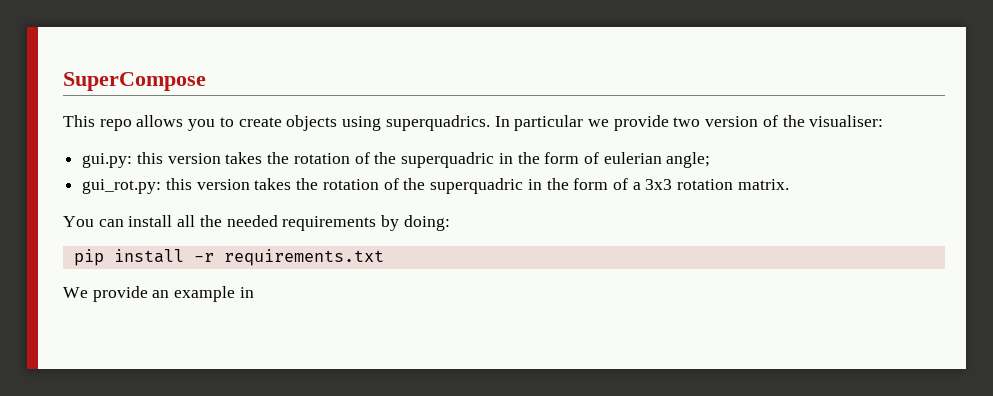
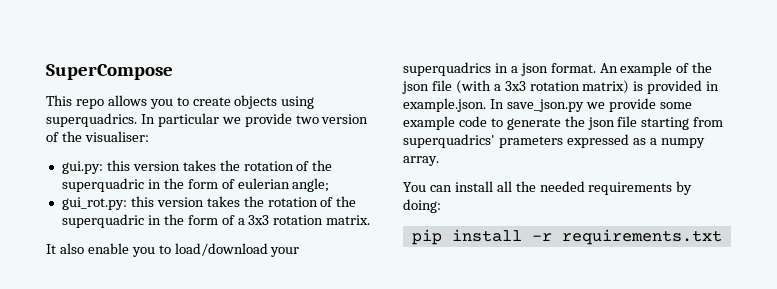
+ It also enable you to load/download your superquadrics in a json format. An example of the json file (with a 3x3 rotation matrix) is provided in example.json. In save_json.py we provide some example code to generate the json file starting from superquadrics' prameters expressed as a numpy array.
- We provide an example in

